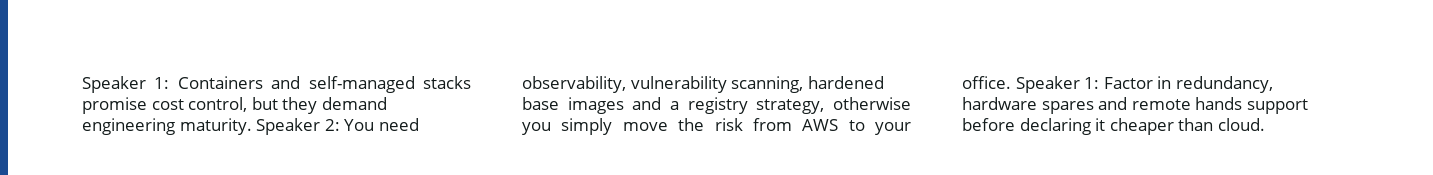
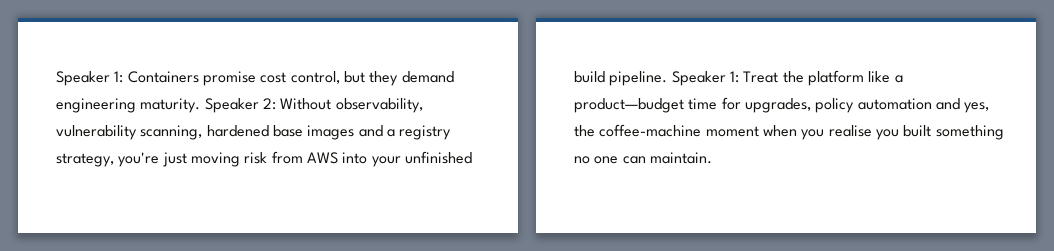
- Speaker 1: Containers and self-managed stacks promise cost control, but they demand engineering maturity.
+ Speaker 1: Containers promise cost control, but they demand engineering maturity.
- Speaker 2: You need observability, vulnerability scanning, hardened base images and a registry strategy, otherwise you simply move the risk from AWS to your office. Speaker 1: Factor in redundancy, hardware spares and remote hands support before declaring it cheaper than cloud.
+ Speaker 2: Without observability, vulnerability scanning, hardened base images and a registry strategy, you're just moving risk from AWS into your unfinished build pipeline. Speaker 1: Treat the platform like a product—budget time for upgrades, policy automation and yes, the coffee-machine moment when you realise you built something no one can maintain.

